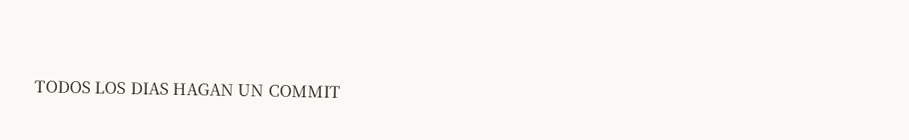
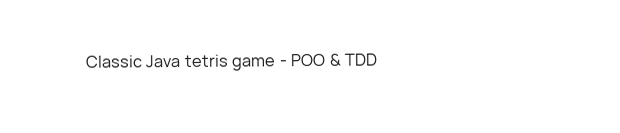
- TODOS LOS DIAS HAGAN UN COMMIT
+ Classic Java tetris game - POO & TDD

